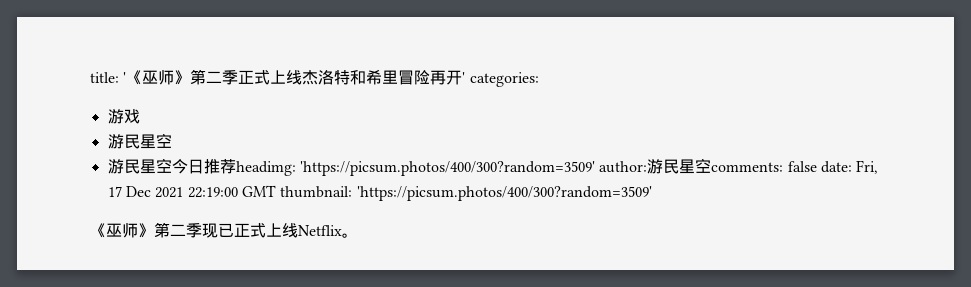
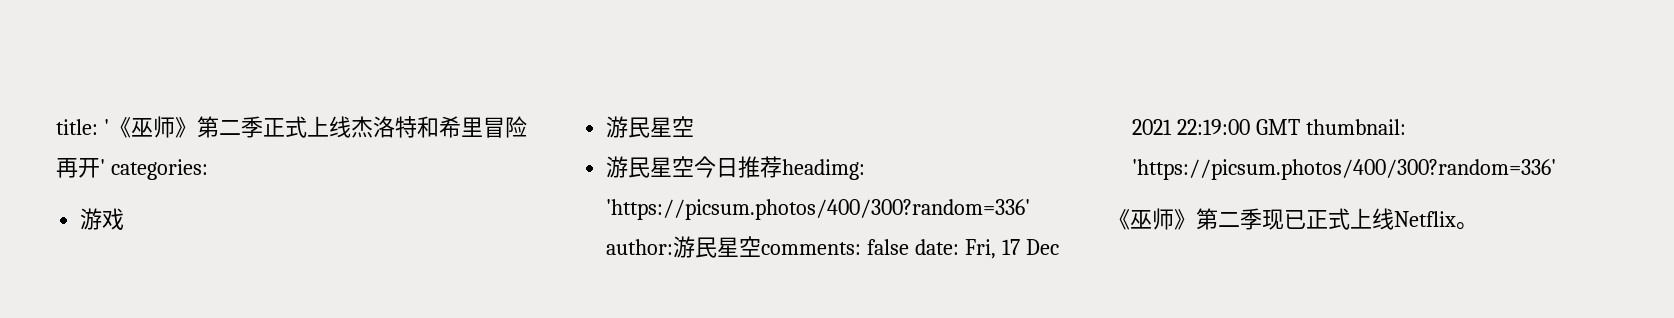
- 游民星空今日推荐headimg: 'https://picsum.photos/400/300?random=3509' author:游民星空comments: false date: Fri, 17 Dec 2021 22:19:00 GMT thumbnail: 'https://picsum.photos/400/300?random=3509'
+ 游民星空今日推荐headimg: 'https://picsum.photos/400/300?random=336' author:游民星空comments: false date: Fri, 17 Dec 2021 22:19:00 GMT thumbnail: 'https://picsum.photos/400/300?random=336'

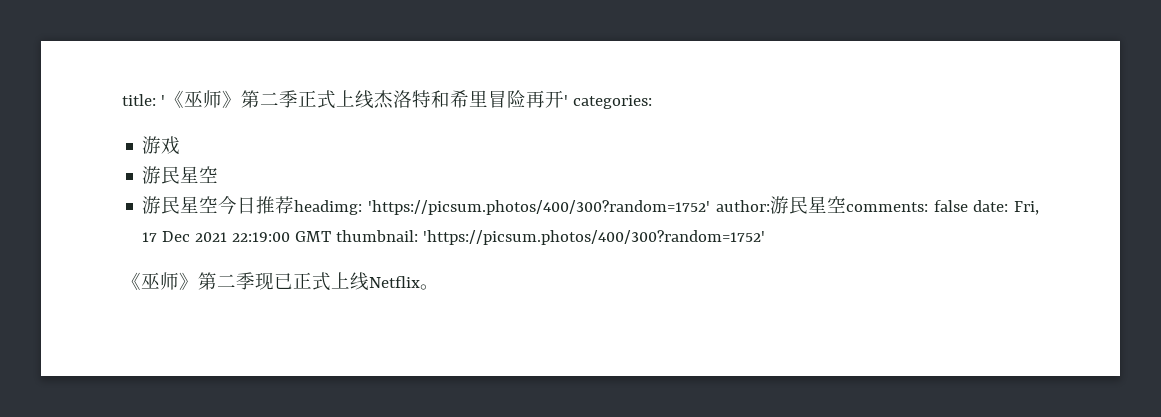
- 游民星空今日推荐headimg: 'https://picsum.photos/400/300?random=336' author:游民星空comments: false date: Fri, 17 Dec 2021 22:19:00 GMT thumbnail: 'https://picsum.photos/400/300?random=336'
+ 游民星空今日推荐headimg: 'https://picsum.photos/400/300?random=1752' author:游民星空comments: false date: Fri, 17 Dec 2021 22:19:00 GMT thumbnail: 'https://picsum.photos/400/300?random=1752'

